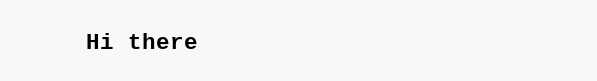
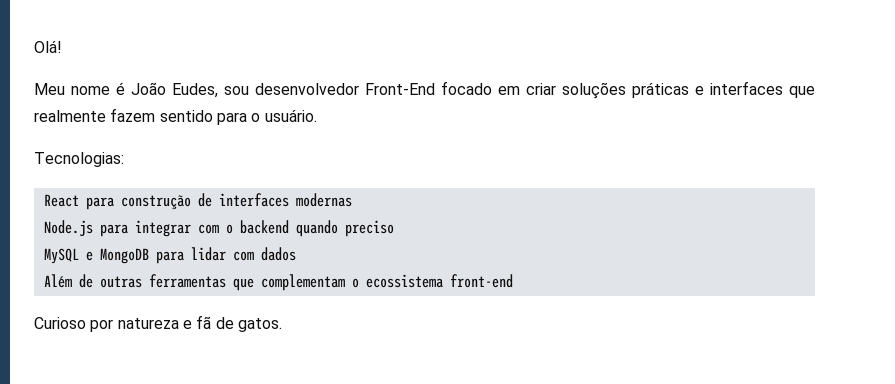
- Hi there
+ Olá!
+ Meu nome é João Eudes, sou desenvolvedor Front-End focado em criar soluções práticas e interfaces que realmente fazem sentido para o usuário.
+ Tecnologias:
+ React para construção de interfaces modernas
+ Node.js para integrar com o backend quando preciso
+ MySQL e MongoDB para lidar com dados
+ Além de outras ferramentas que complementam o ecossistema front-end
+ Curioso por natureza e fã de gatos.

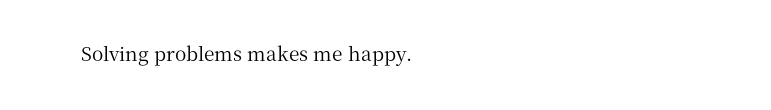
- Olá!
- Meu nome é João Eudes, sou desenvolvedor Front-End focado em criar soluções práticas e interfaces que realmente fazem sentido para o usuário.
- Tecnologias:
- React para construção de interfaces modernas
- Node.js para integrar com o backend quando preciso
- MySQL e MongoDB para lidar com dados
- Além de outras ferramentas que complementam o ecossistema front-end
- Curioso por natureza e fã de gatos.
+ Solving problems makes me happy.

